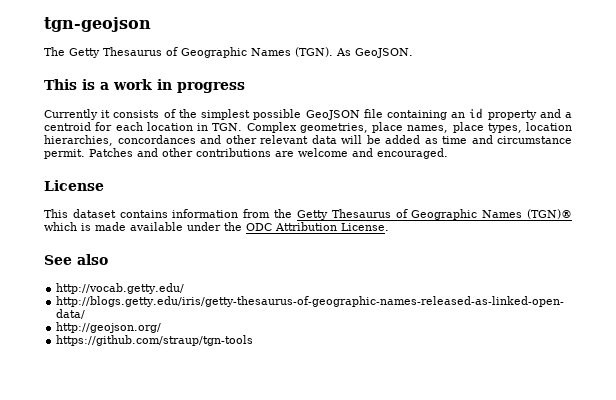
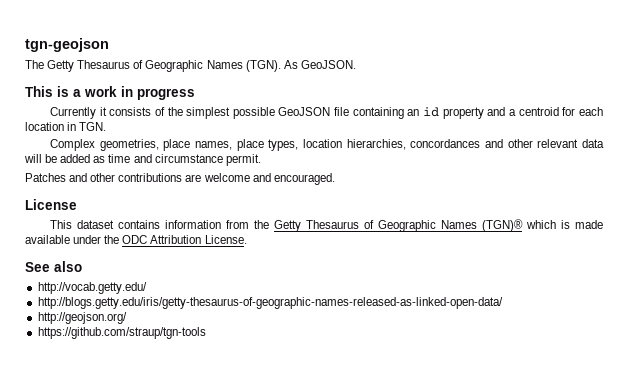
- Currently it consists of the simplest possible GeoJSON file containing an id property and a centroid for each location in TGN. Complex geometries, place names, place types, location hierarchies, concordances and other relevant data will be added as time and circumstance permit. Patches and other contributions are welcome and encouraged.
+ Currently it consists of the simplest possible GeoJSON file containing an id property and a centroid for each location in TGN.
+ Complex geometries, place names, place types, location hierarchies, concordances and other relevant data will be added as time and circumstance permit.
+ Patches and other contributions are welcome and encouraged.

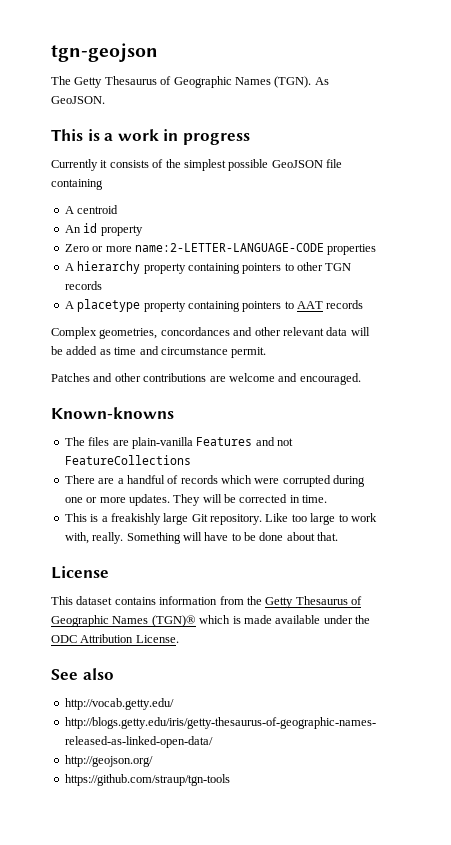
- Currently it consists of the simplest possible GeoJSON file containing an id property and a centroid for each location in TGN.
- Complex geometries, place names, place types, location hierarchies, concordances and other relevant data will be added as time and circumstance permit.
+ Currently it consists of the simplest possible GeoJSON file containing
+ A centroid
+ An id property
+ Zero or more name:2-LETTER-LANGUAGE-CODE properties
+ A hierarchy property containing pointers to other TGN records
+ A placetype property containing pointers to AAT records
+ Complex geometries, concordances and other relevant data will be added as time and circumstance permit.
+ Known-knowns
+ The files are plain-vanilla Features and not FeatureCollections
+ There are a handful of records which were corrupted during one or more updates. They will be corrected in time.
+ This is a freakishly large Git repository. Like too large to work with, really. Something will have to be done about that.

